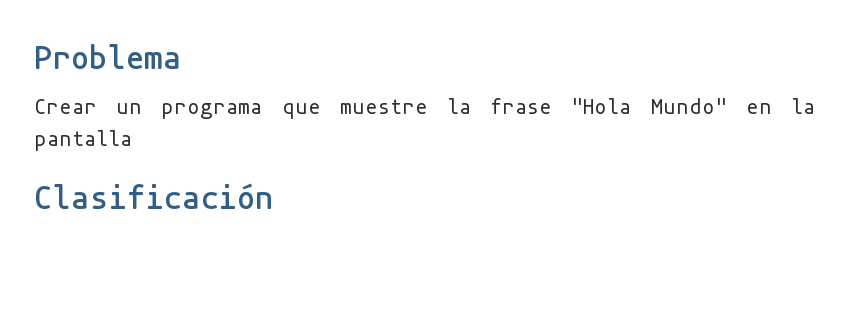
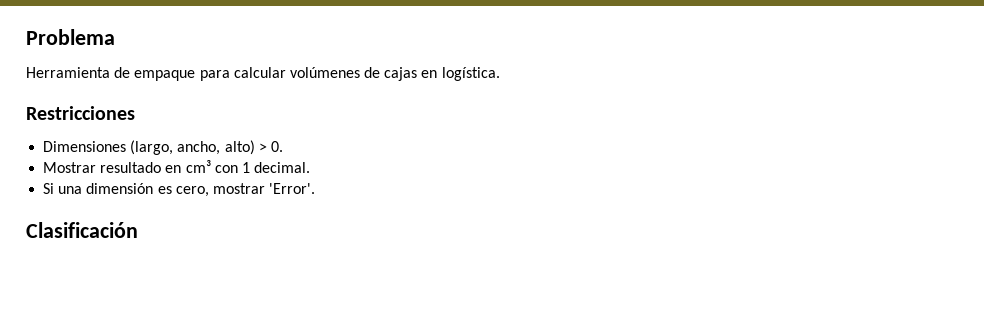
- Crear un programa que muestre la frase "Hola Mundo" en la pantalla
+ Herramienta de empaque para calcular volúmenes de cajas en logística.
+ Restricciones
+ Dimensiones (largo, ancho, alto) > 0.
+ Mostrar resultado en cm³ con 1 decimal.
+ Si una dimensión es cero, mostrar 'Error'.

